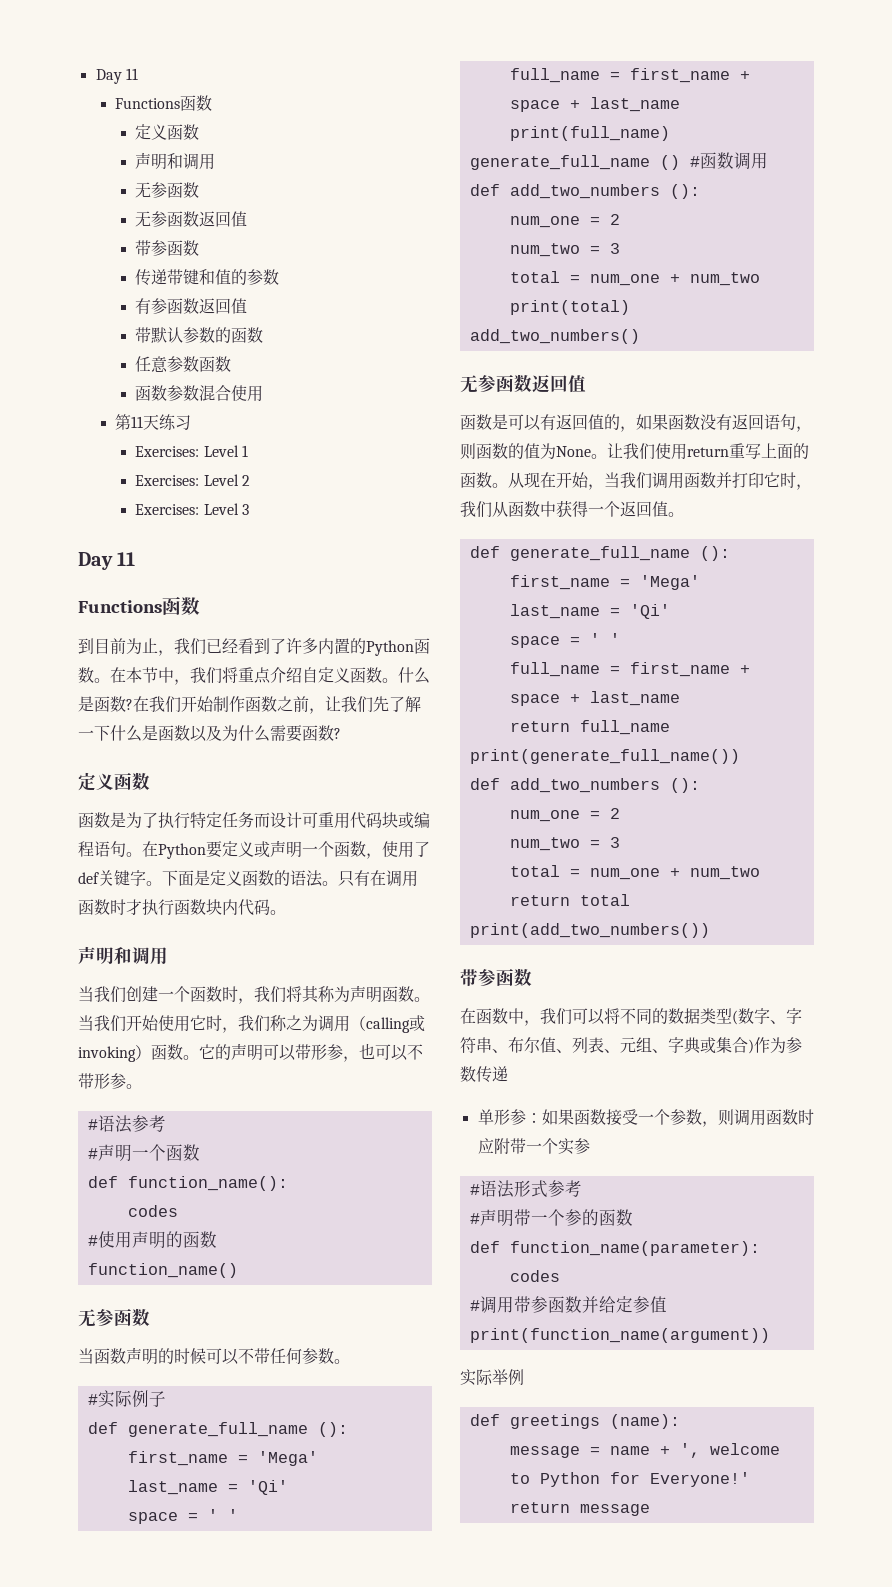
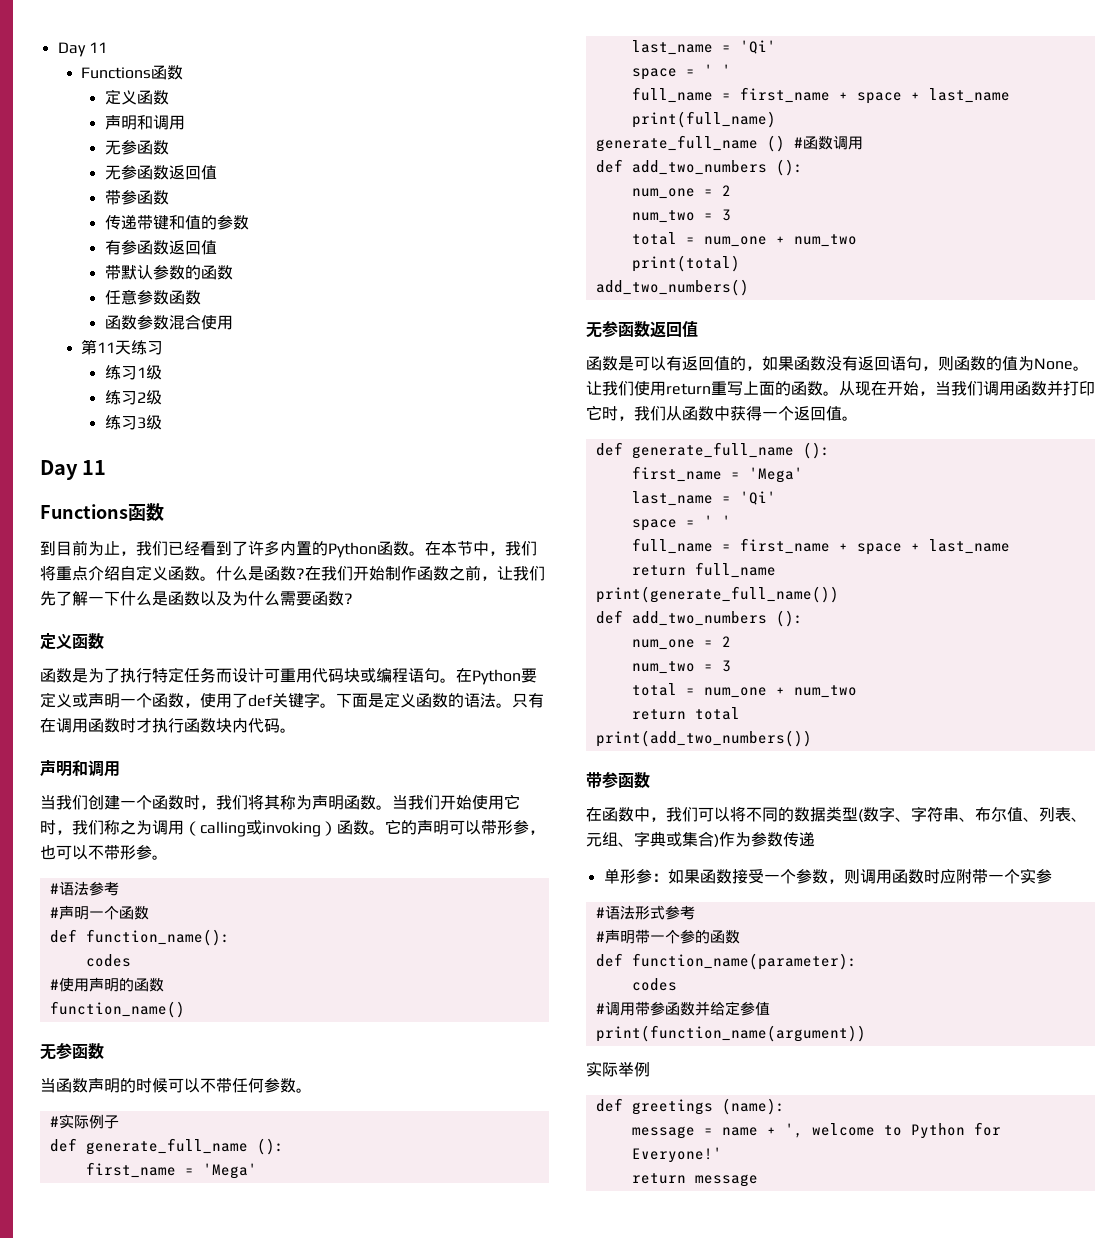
- Exercises: Level 1
- Exercises: Level 2
- Exercises: Level 3
+ 练习1级
+ 练习2级
+ 练习3级

